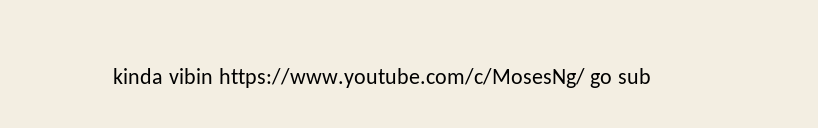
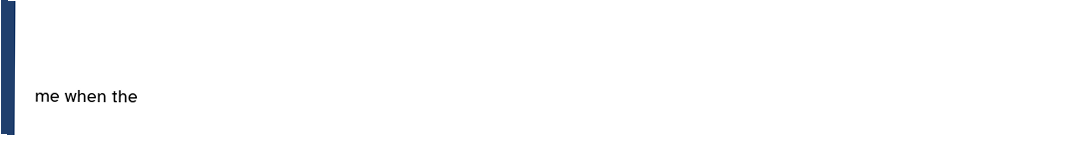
- kinda vibin https://www.youtube.com/c/MosesNg/ go sub
+ me when the

